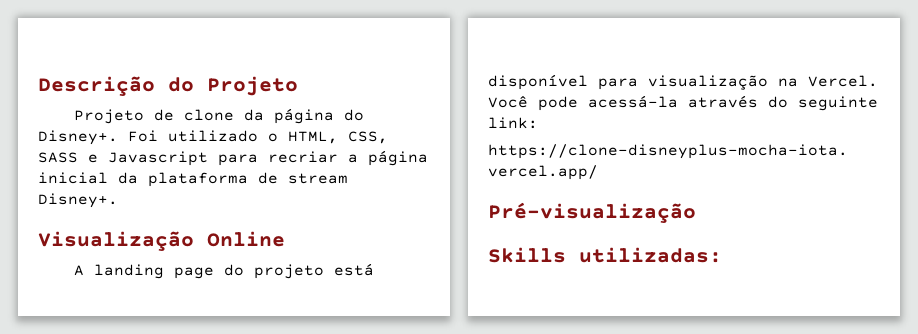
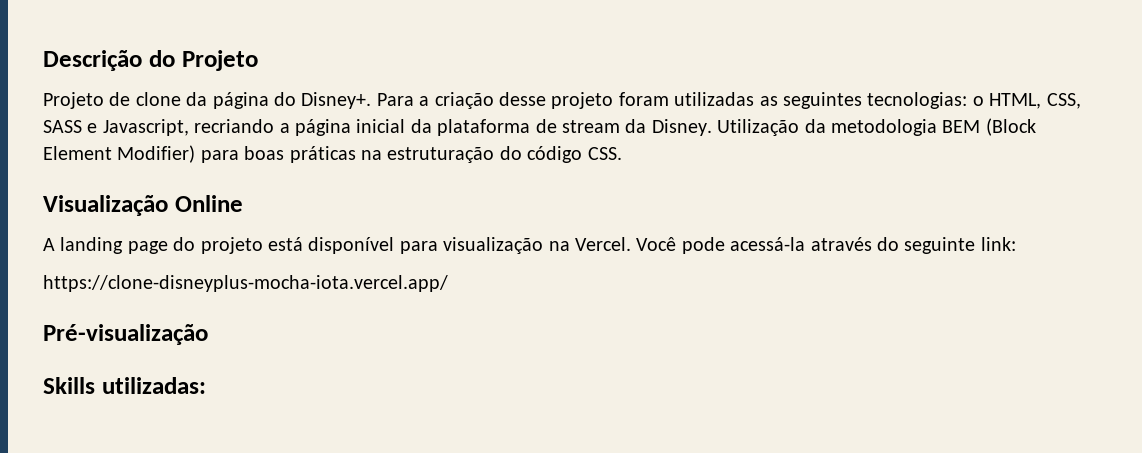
- Foi utilizado o HTML, CSS, SASS e Javascript para recriar a página inicial da plataforma de stream Disney+.
+ Para a criação desse projeto foram utilizadas as seguintes tecnologias: o HTML, CSS, SASS e Javascript, recriando a página inicial da plataforma de stream da Disney. Utilização da metodologia BEM (Block Element Modifier) para boas práticas na estruturação do código CSS.

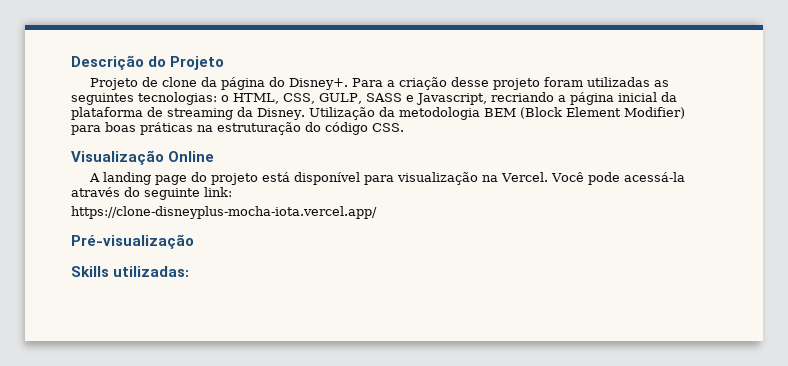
- Para a criação desse projeto foram utilizadas as seguintes tecnologias: o HTML, CSS, SASS e Javascript, recriando a página inicial da plataforma de stream da Disney.
+ Para a criação desse projeto foram utilizadas as seguintes tecnologias: o HTML, CSS, GULP, SASS e Javascript, recriando a página inicial da plataforma de streaming da Disney.

